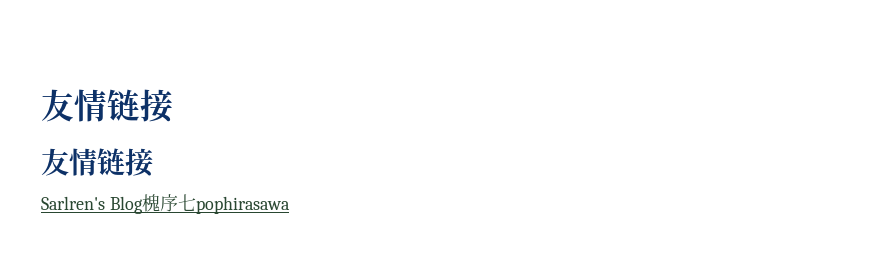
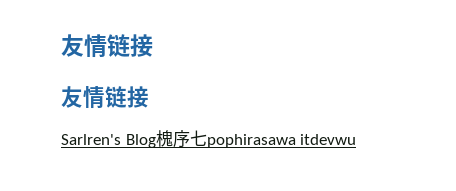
- Sarlren's Blog槐序七pophirasawa
+ Sarlren's Blog槐序七pophirasawa itdevwu

